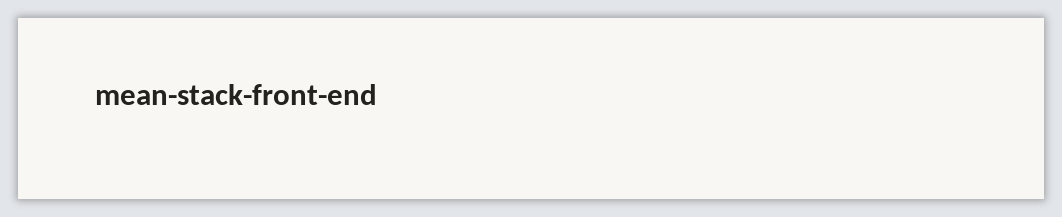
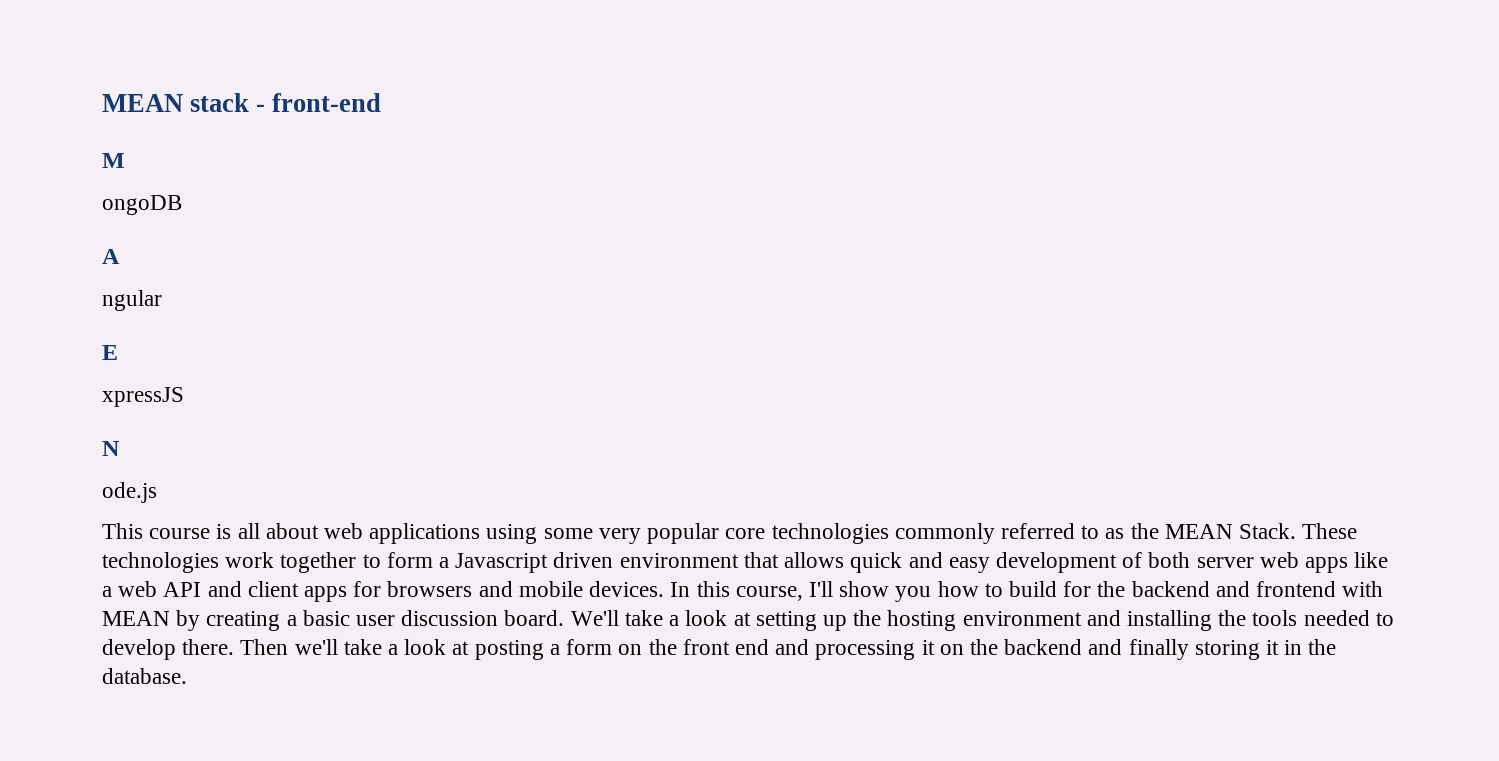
- mean-stack-front-end
+ MEAN stack - front-end
+ M
+ ongoDB
+ A
+ ngular
+ E
+ xpressJS
+ N
+ ode.js
+ This course is all about web applications using some very popular core technologies commonly referred to as the MEAN Stack. These technologies work together to form a Javascript driven environment that allows quick and easy development of both server web apps like a web API and client apps for browsers and mobile devices. In this course, I'll show you how to build for the backend and frontend with MEAN by creating a basic user discussion board. We'll take a look at setting up the hosting environment and installing the tools needed to develop there. Then we'll take a look at posting a form on the front end and processing it on the backend and finally storing it in the database.

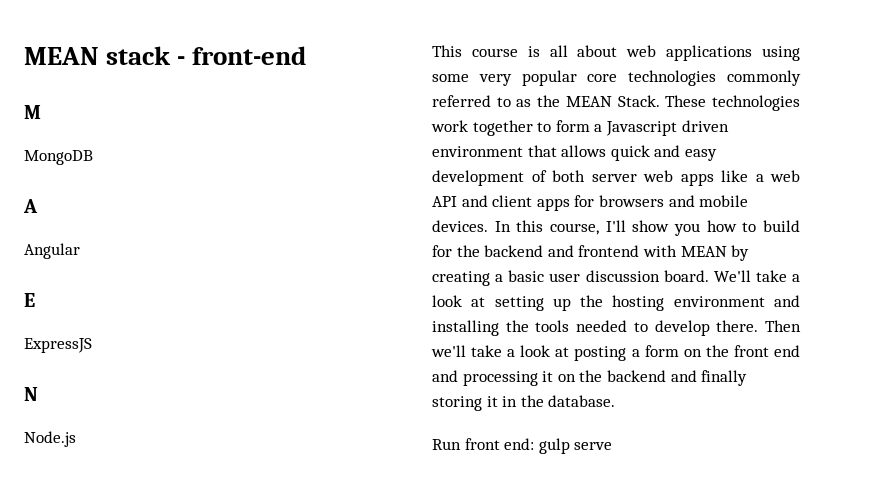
- ongoDB
+ MongoDB
- ngular
+ Angular
- xpressJS
+ ExpressJS
- ode.js
+ Node.js
+ Run front end: gulp serve

